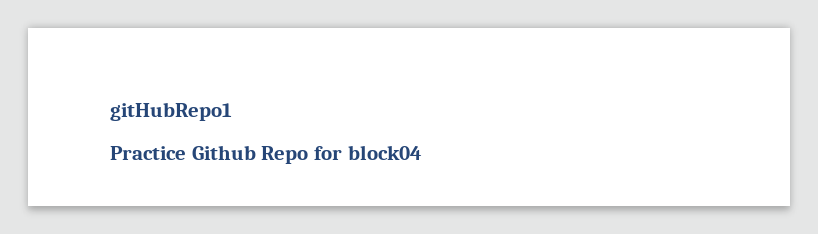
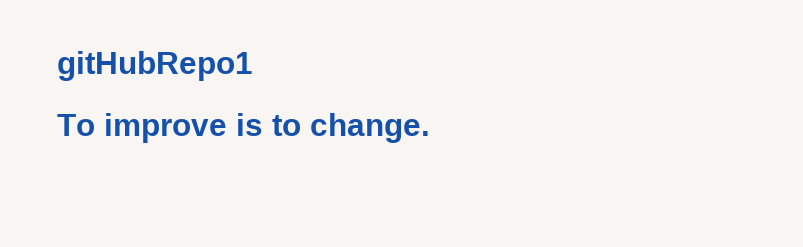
- Practice Github Repo for block04
+ To improve is to change.

